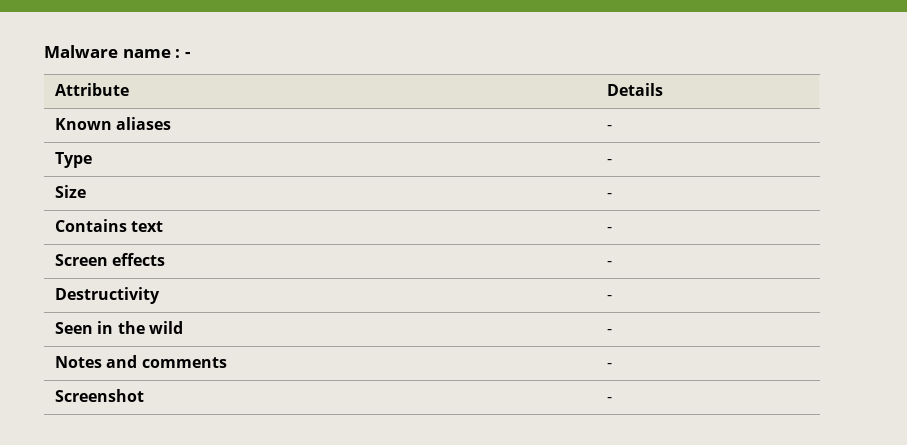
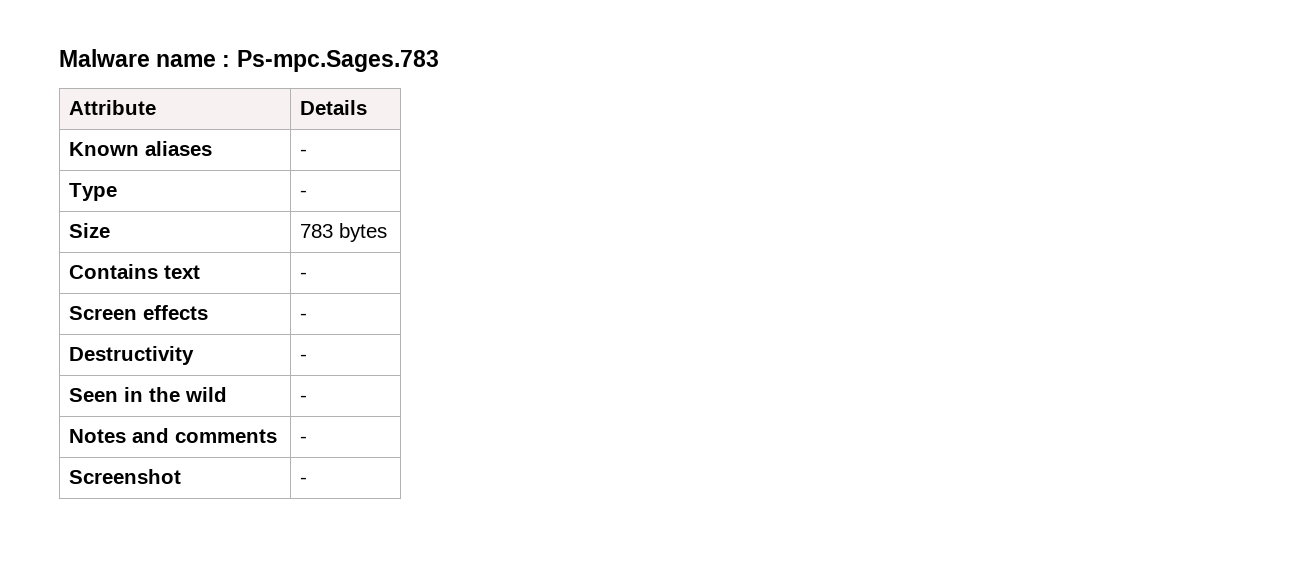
- Malware name : -
+ Malware name : Ps-mpc.Sages.783
- Size | -
+ Size | 783 bytes

